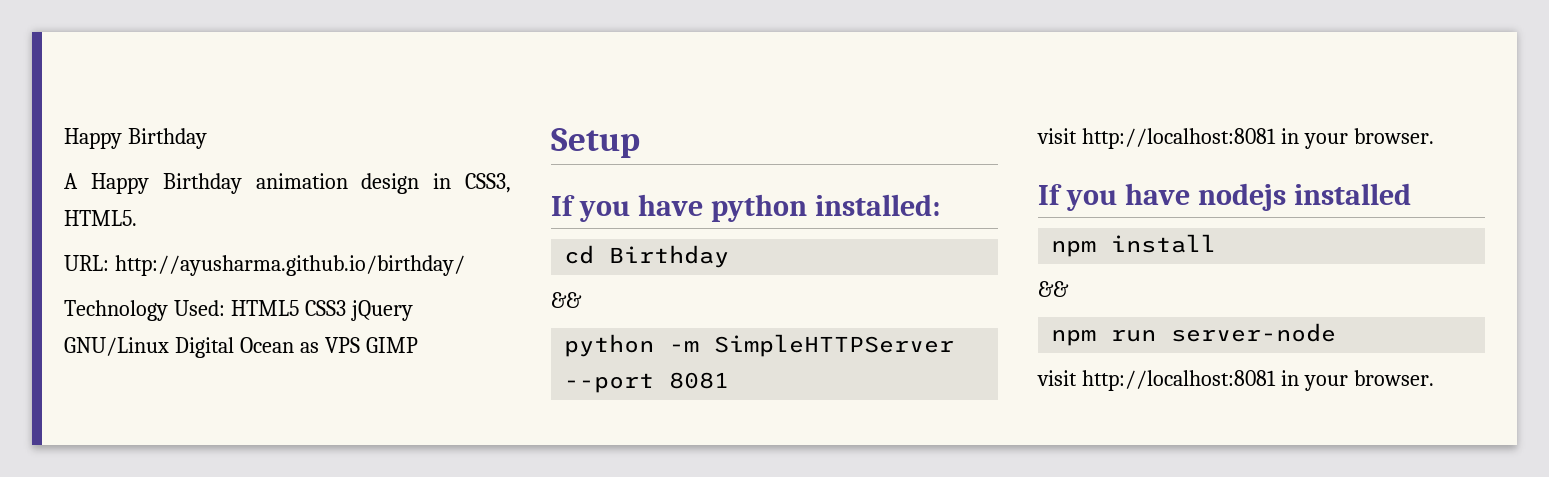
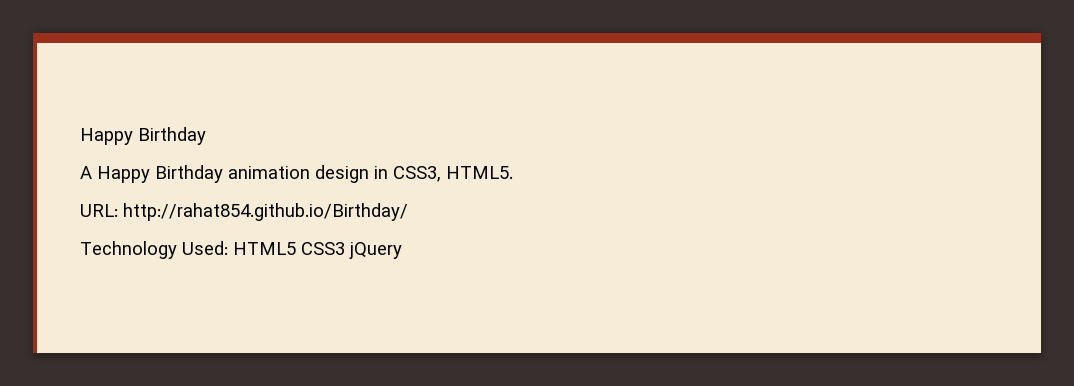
- URL: http://ayusharma.github.io/birthday/
+ URL: http://rahat854.github.io/Birthday/
- Technology Used: HTML5 CSS3 jQuery GNU/Linux Digital Ocean as VPS GIMP
- Setup
- If you have python installed:
- cd Birthday
- &&
- python -m SimpleHTTPServer --port 8081
- visit http://localhost:8081 in your browser.
- If you have nodejs installed
- npm install
- &&
- npm run server-node
- visit http://localhost:8081 in your browser.
+ Technology Used: HTML5 CSS3 jQuery

